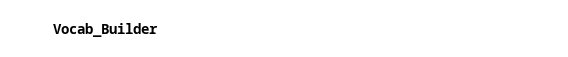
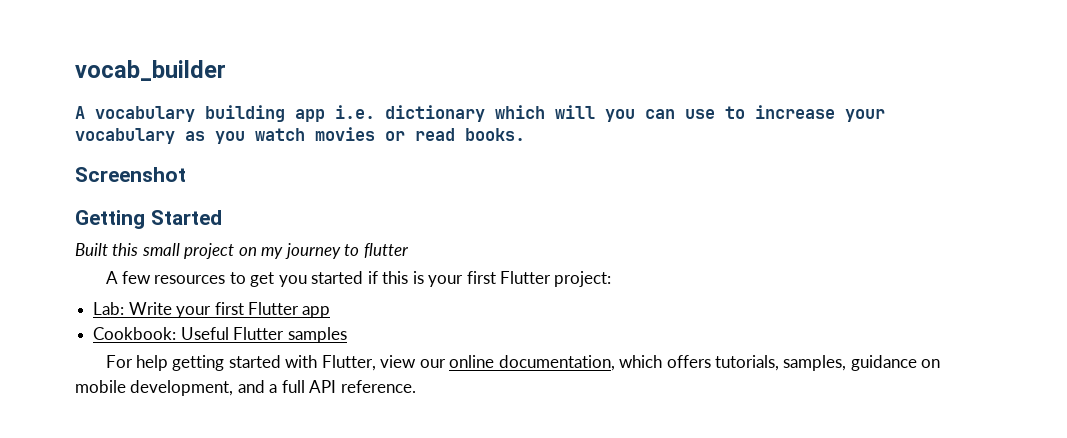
- Vocab_Builder
+ vocab_builder
+ A vocabulary building app i.e. dictionary which will you can use to increase your vocabulary as you watch movies or read books.
+ Screenshot
+ Getting Started
+ Built this small project on my journey to flutter
+ A few resources to get you started if this is your first Flutter project:
+ Lab: Write your first Flutter app
+ Cookbook: Useful Flutter samples
+ For help getting started with Flutter, view our online documentation, which offers tutorials, samples, guidance on mobile development, and a full API reference.

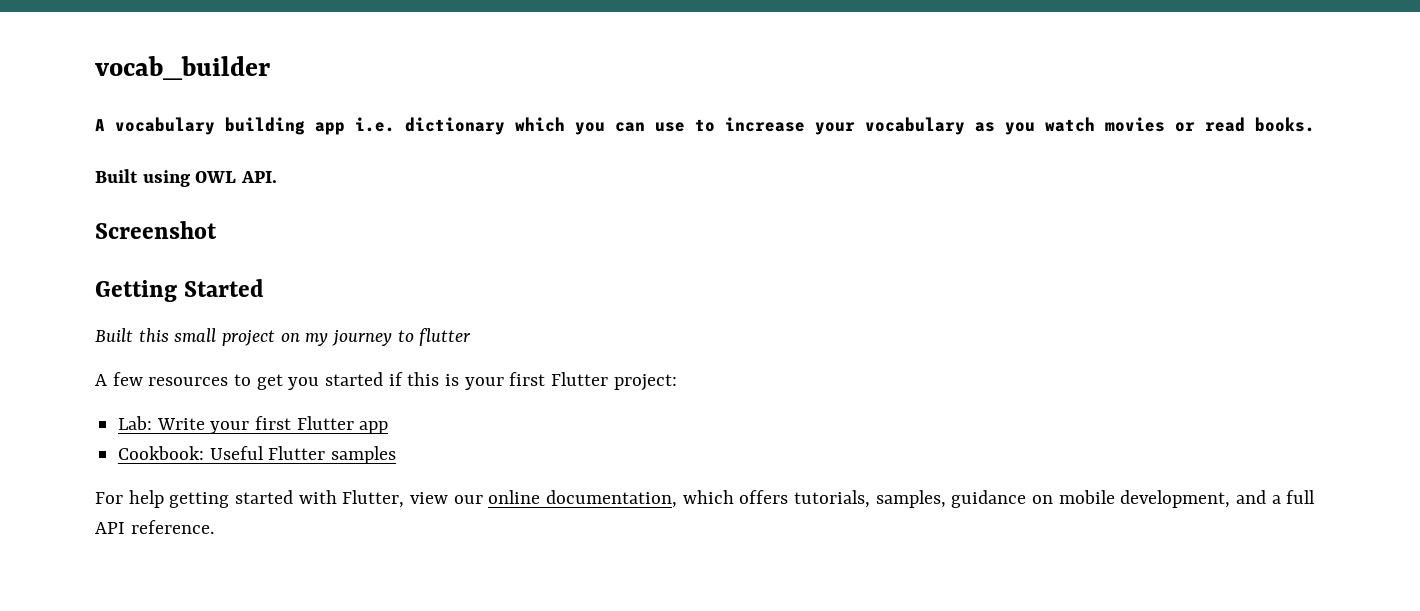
- A vocabulary building app i.e. dictionary which will you can use to increase your vocabulary as you watch movies or read books.
+ A vocabulary building app i.e. dictionary which you can use to increase your vocabulary as you watch movies or read books.
+ Built using OWL API.

